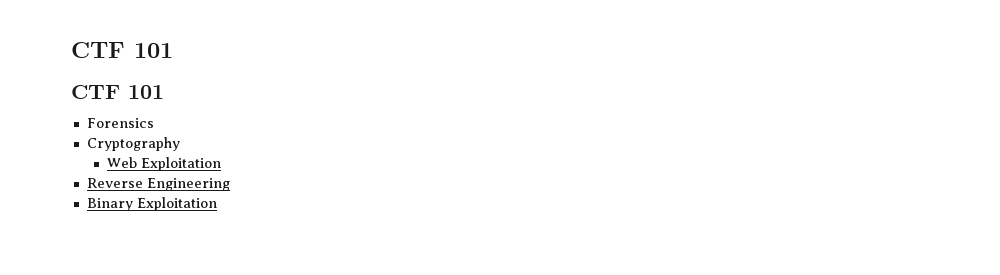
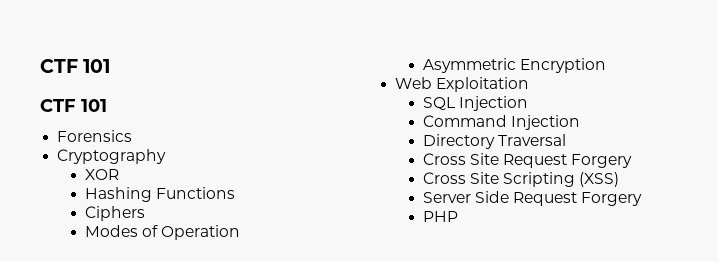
+ XOR
+ Hashing Functions
+ Ciphers
+ Modes of Operation
+ Asymmetric Encryption
  Web Exploitation
- Reverse Engineering
- Binary Exploitation
+ SQL Injection
+ Command Injection
+ Directory Traversal
+ Cross Site Request Forgery
+ Cross Site Scripting (XSS)
+ Server Side Request Forgery
+ PHP

